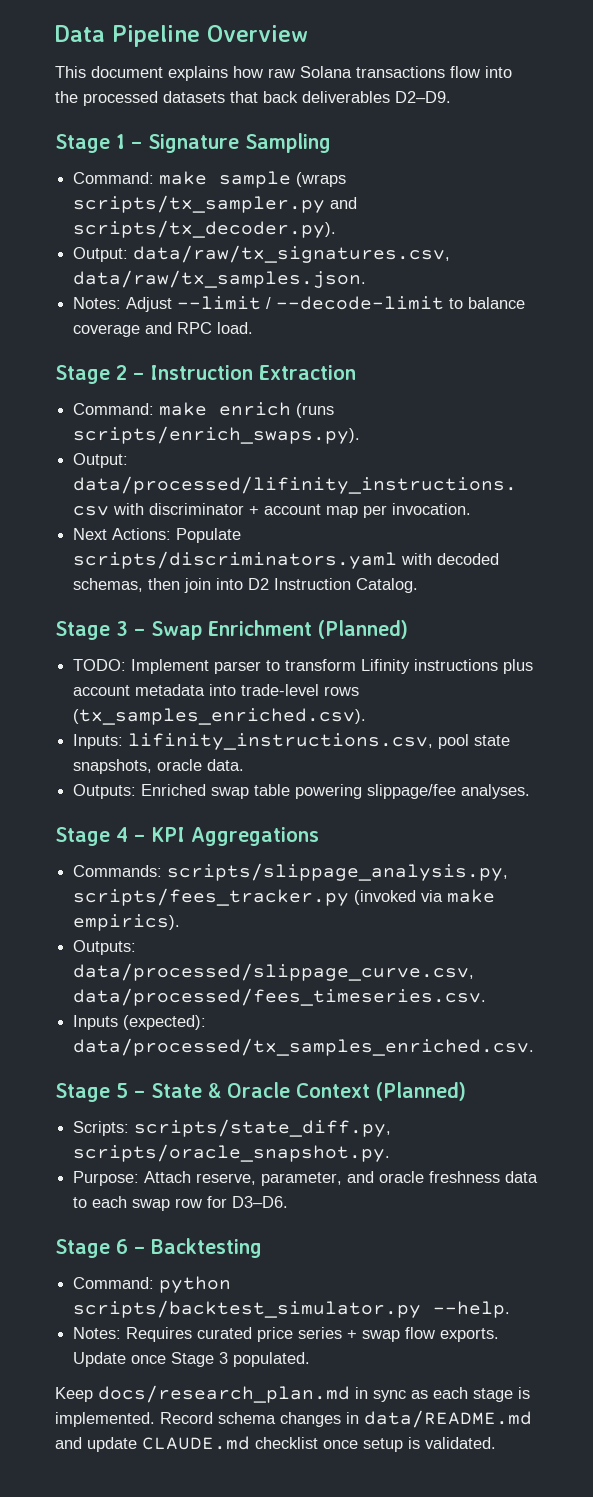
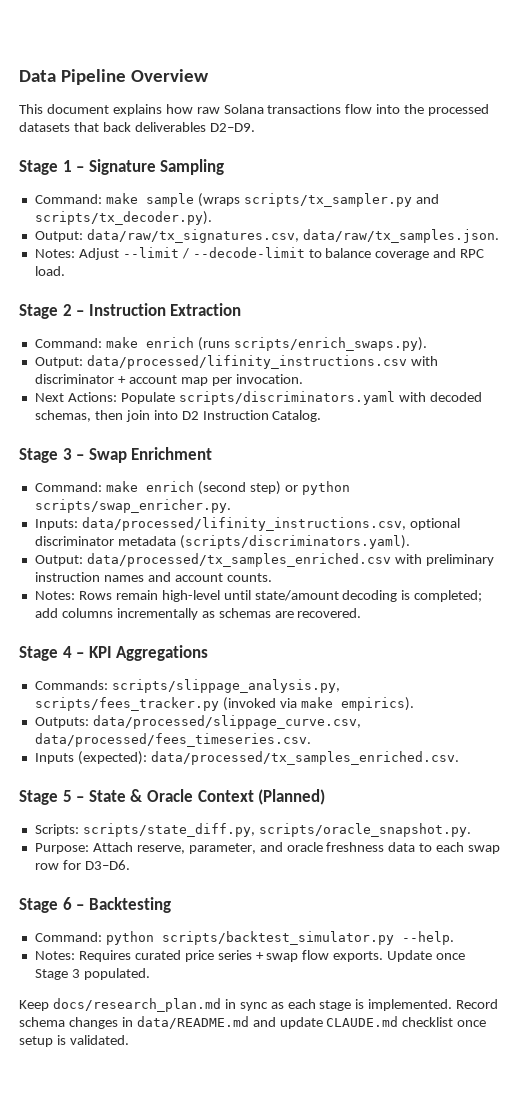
- Stage 3 – Swap Enrichment (Planned)
- TODO: Implement parser to transform Lifinity instructions plus account metadata into trade-level rows (tx_samples_enriched.csv).
- Inputs: lifinity_instructions.csv, pool state snapshots, oracle data.
- Outputs: Enriched swap table powering slippage/fee analyses.
+ Stage 3 – Swap Enrichment
+ Command: make enrich (second step) or python scripts/swap_enricher.py.
+ Inputs: data/processed/lifinity_instructions.csv, optional discriminator metadata (scripts/discriminators.yaml).
+ Output: data/processed/tx_samples_enriched.csv with preliminary instruction names and account counts.
+ Notes: Rows remain high-level until state/amount decoding is completed; add columns incrementally as schemas are recovered.

